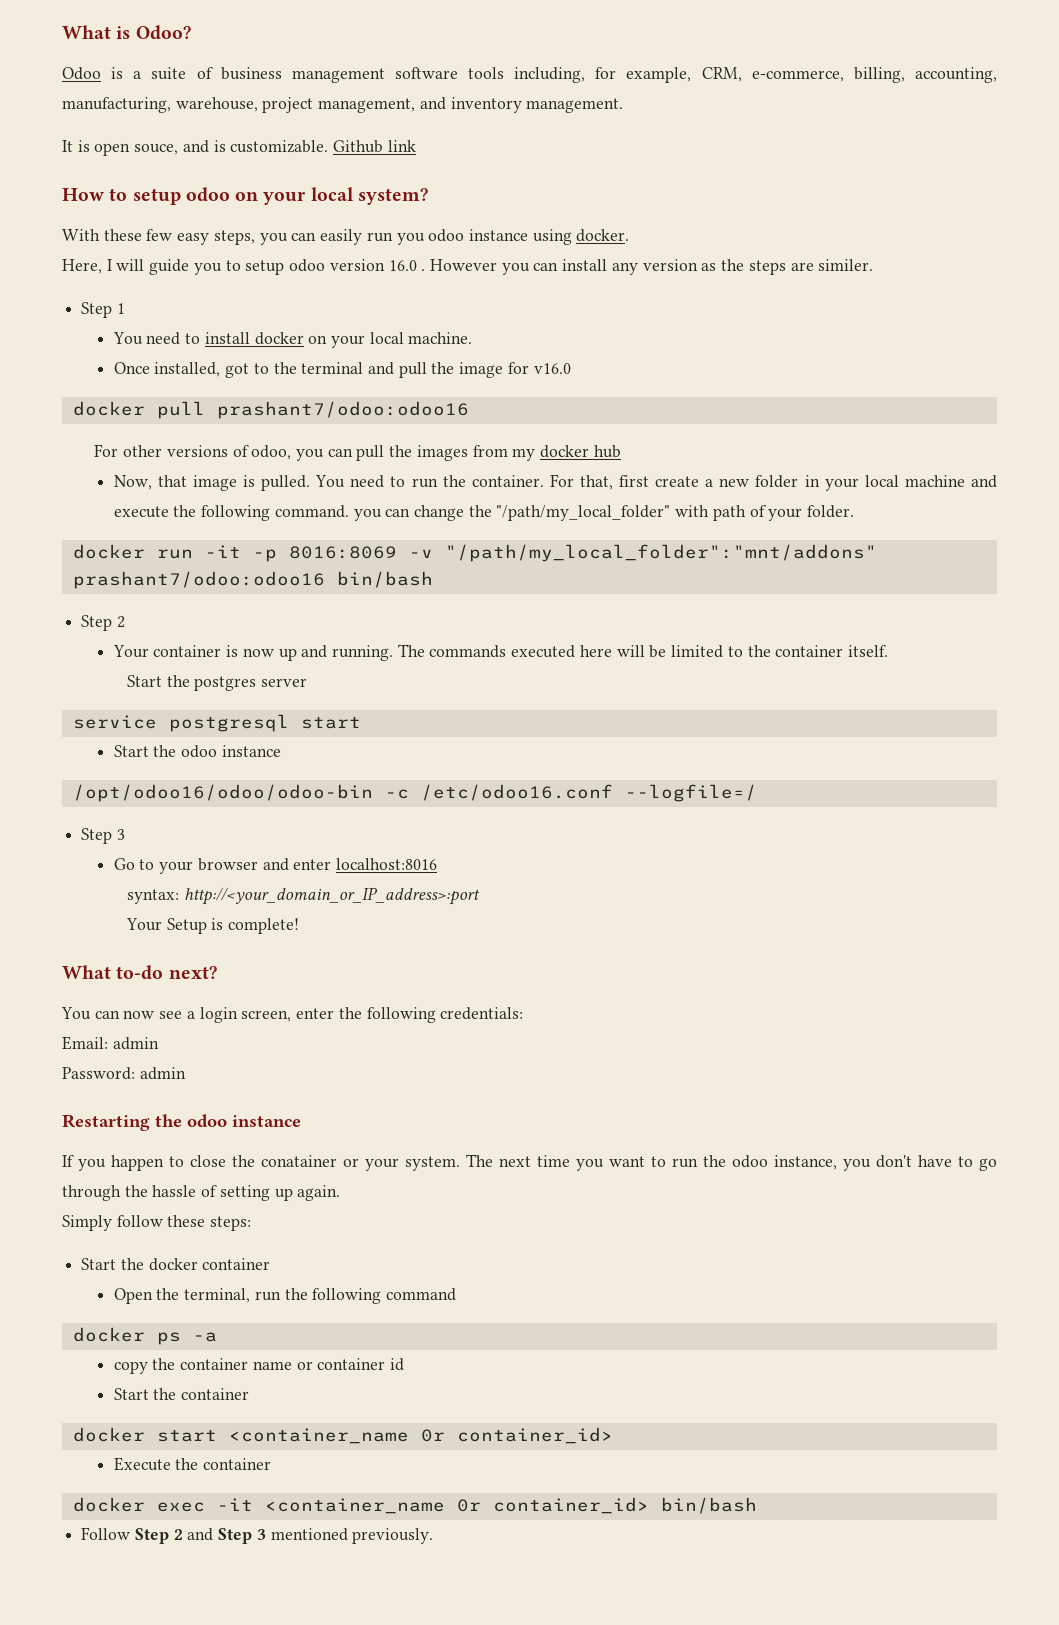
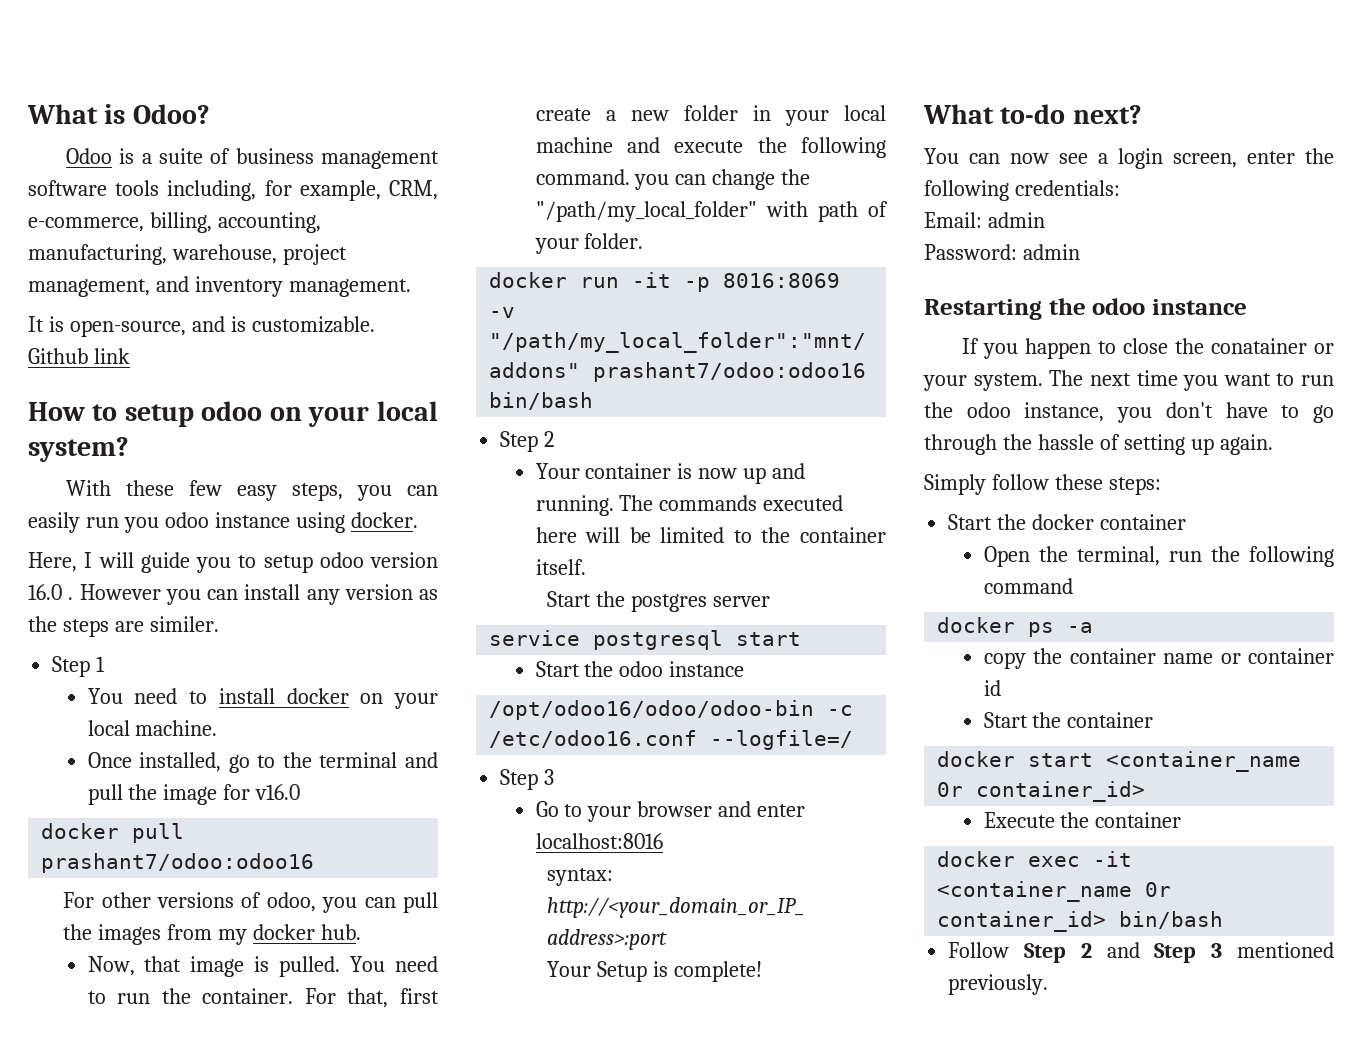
- It is open souce, and is customizable.
+ It is open-source, and is customizable.
- Once installed, got to the terminal and pull the image for v16.0
+ Once installed, go to the terminal and pull the image for v16.0
- For other versions of odoo, you can pull the images from my docker hub
+ For other versions of odoo, you can pull the images from my docker hub.

